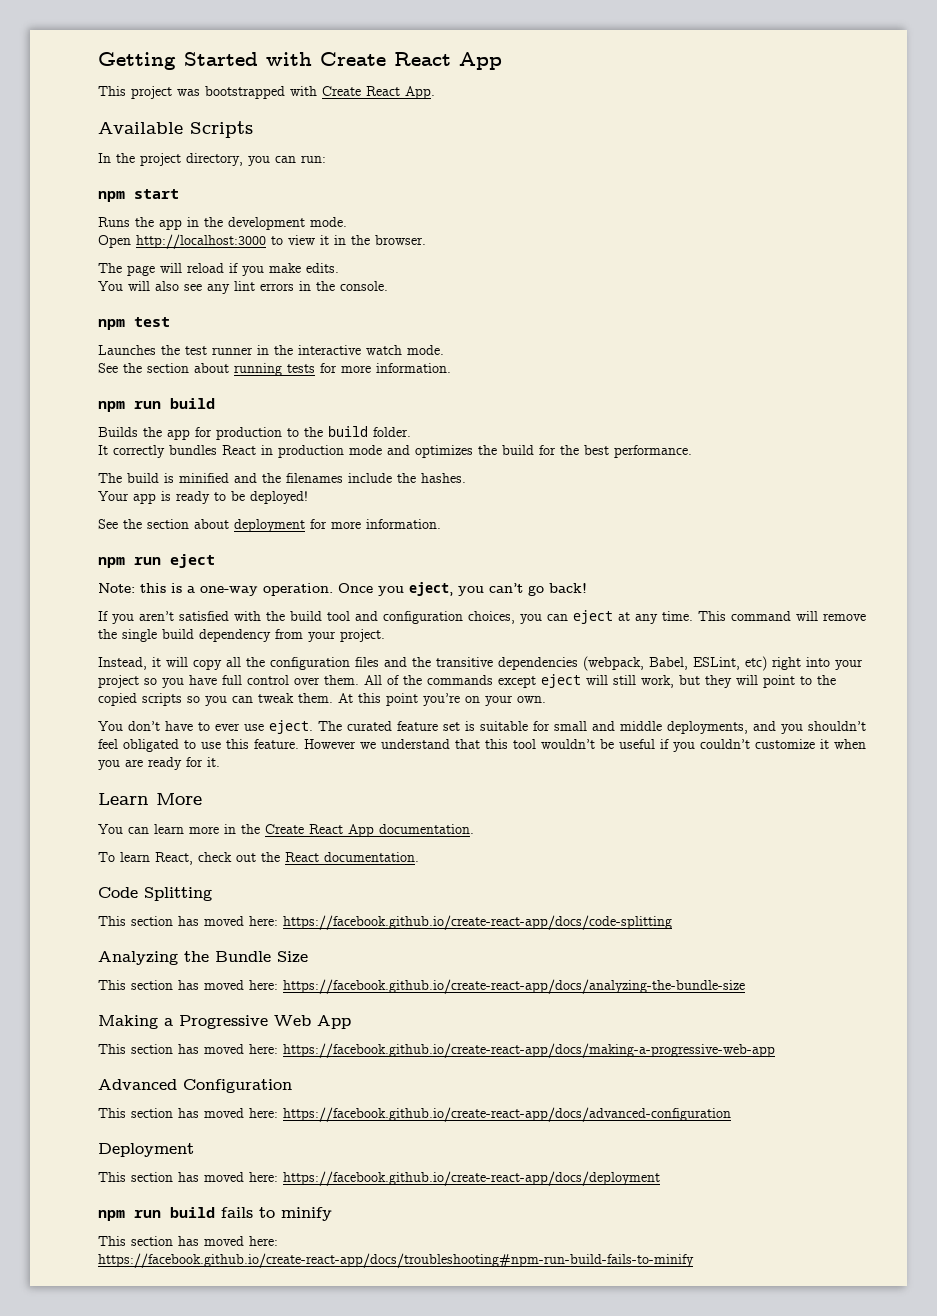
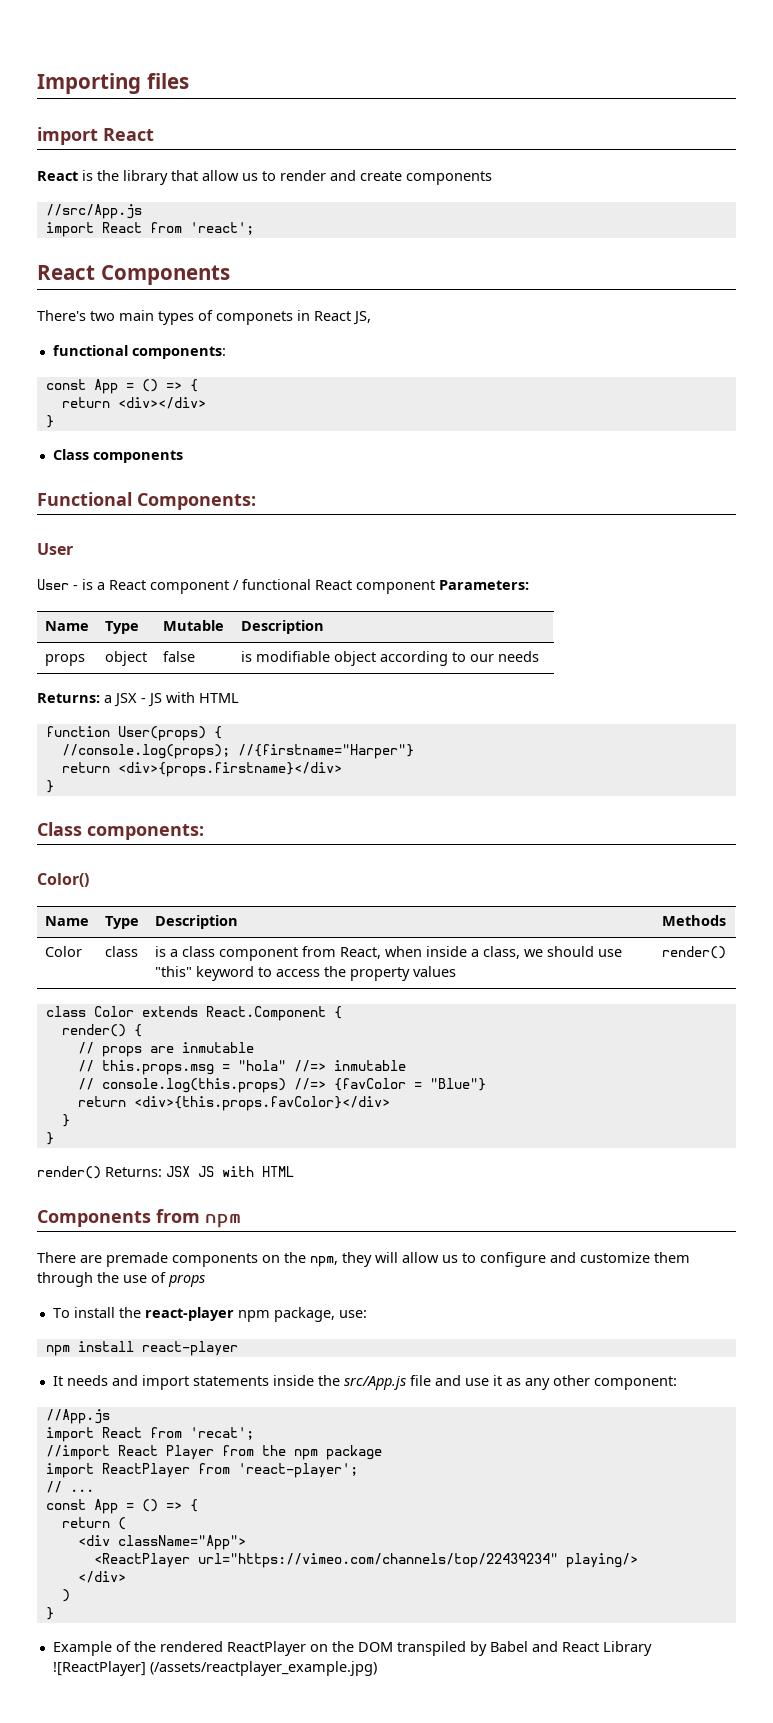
- Getting Started with Create React App
- This project was bootstrapped with Create React App.
- Available Scripts
- In the project directory, you can run:
- npm start
- Runs the app in the development mode.
- Open http://localhost:3000 to view it in the browser.
- The page will reload if you make edits.
- You will also see any lint errors in the console.
- npm test
- Launches the test runner in the interactive watch mode.
- See the section about running tests for more information.
- npm run build
- Builds the app for production to the build folder.
- It correctly bundles React in production mode and optimizes the build for the best performance.
- The build is minified and the filenames include the hashes.
- Your app is ready to be deployed!
- See the section about deployment for more information.
- npm run eject
- Note: this is a one-way operation. Once you eject, you can’t go back!
- If you aren’t satisfied with the build tool and configuration choices, you can eject at any time. This command will remove the single build dependency from your project.
- Instead, it will copy all the configuration files and the transitive dependencies (webpack, Babel, ESLint, etc) right into your project so you have full control over them. All of the commands except eject will still work, but they will point to the copied scripts so you can tweak them. At this point you’re on your own.
- You don’t have to ever use eject. The curated feature set is suitable for small and middle deployments, and you shouldn’t feel obligated to use this feature. However we understand that this tool wouldn’t be useful if you couldn’t customize it when you are ready for it.
- Learn More
- You can learn more in the Create React App documentation.
- To learn React, check out the React documentation.
- Code Splitting
- This section has moved here: https://facebook.github.io/create-react-app/docs/code-splitting
- Analyzing the Bundle Size
- This section has moved here: https://facebook.github.io/create-react-app/docs/analyzing-the-bundle-size
- Making a Progressive Web App
- This section has moved here: https://facebook.github.io/create-react-app/docs/making-a-progressive-web-app
- Advanced Configuration
- This section has moved here: https://facebook.github.io/create-react-app/docs/advanced-configuration
- Deployment
- This section has moved here: https://facebook.github.io/create-react-app/docs/deployment
- npm run build fails to minify
- This section has moved here: https://facebook.github.io/create-react-app/docs/troubleshooting#npm-run-build-fails-to-minify
+ Importing files
+ import React
+ React is the library that allow us to render and create components
+ //src/App.js
+ import React from 'react';
+ React Components
+ There's two main types of componets in React JS,
+ functional components:
+ const App = () => {
+ return <div></div>
+ }
+ Class components
+ Functional Components:
+ User
+ User - is a React component / functional React component Parameters:
+ Name | Type | Mutable | Description
+ props | object | false | is modifiable object according to our needs
+ Returns: a JSX - JS with HTML
+ function User(props) {
+ //console.log(props); //{firstname="Harper"}
+ return <div>{props.firstname}</div>
+ }
+ Class components:
+ Color()
+ Name | Type | Description | Methods
+ Color | class | is a class component from React, when inside a class, we should use "this" keyword to access the property values | render()
+ class Color extends React.Component {
+ render() {
+ // props are inmutable
+ // this.props.msg = "hola" //=> inmutable
+ // console.log(this.props) //=> {favColor = "Blue"}
+ return <div>{this.props.favColor}</div>
+ }
+ }
+ render() Returns: JSX JS with HTML
+ Components from npm
+ There are premade components on the npm, they will allow us to configure and customize them through the use of props
+ To install the react-player npm package, use:
+ npm install react-player
+ It needs and import statements inside the src/App.js file and use it as any other component:
+ //App.js
+ import React from 'recat';
+ //import React Player from the npm package
+ import ReactPlayer from 'react-player';
+ // ...
+ const App = () => {
+ return (
+ <div className="App">
+ <ReactPlayer url="https://vimeo.com/channels/top/22439234" playing/>
+ </div>
+ )
+ }
+ Example of the rendered ReactPlayer on the DOM transpiled by Babel and React Library ![ReactPlayer] (/assets/reactplayer_example.jpg)

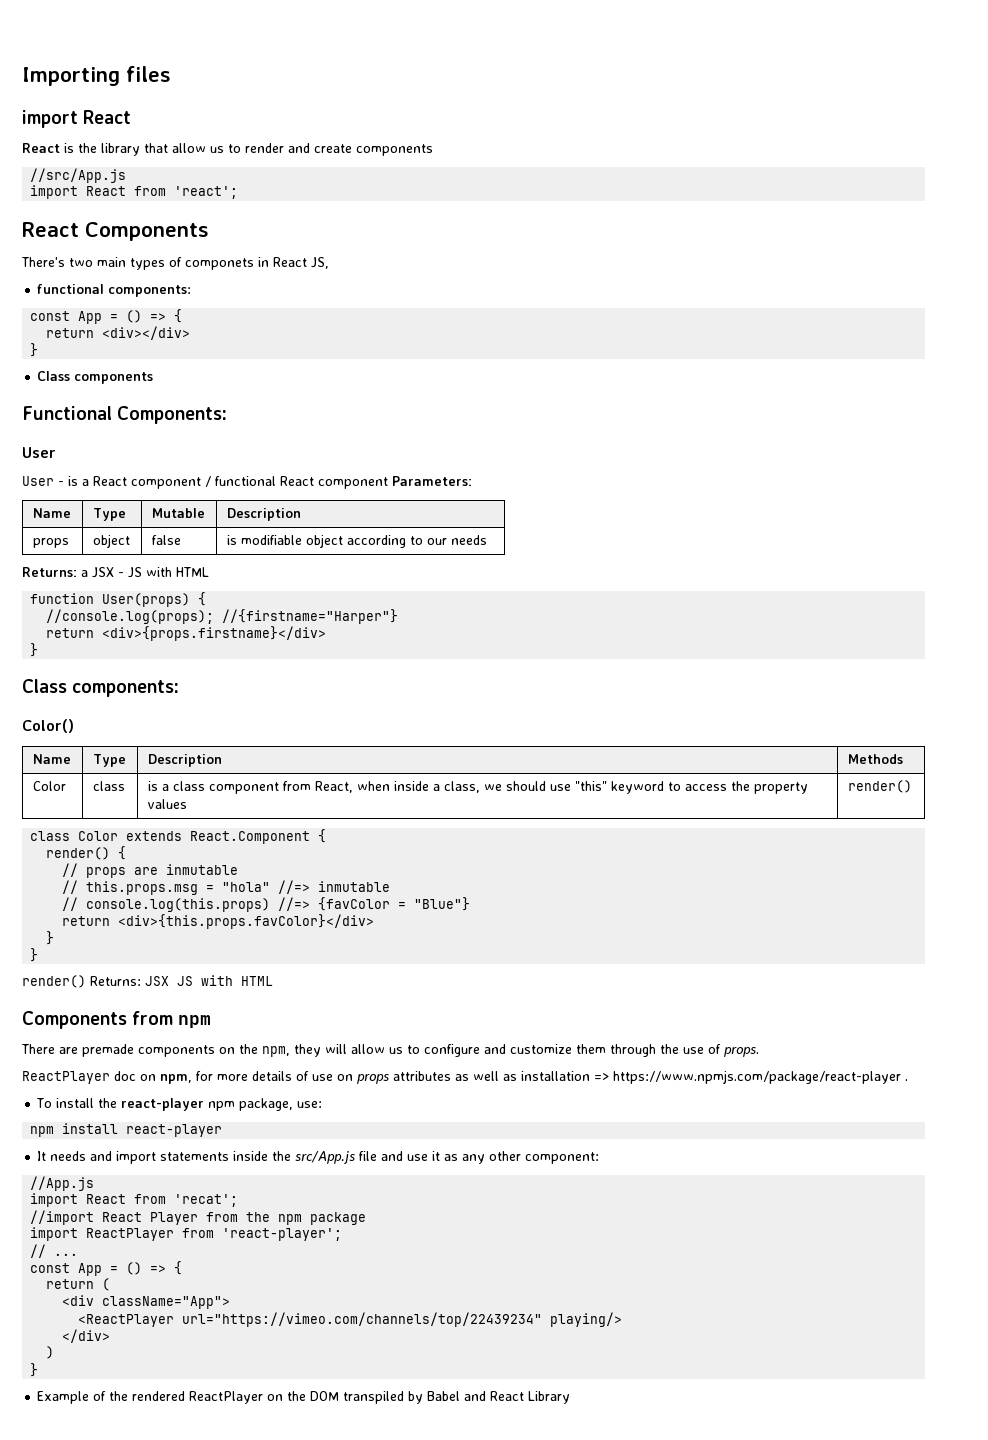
- There are premade components on the npm, they will allow us to configure and customize them through the use of props
+ There are premade components on the npm, they will allow us to configure and customize them through the use of props.
+ ReactPlayer doc on npm, for more details of use on props attributes as well as installation => https://www.npmjs.com/package/react-player .
- Example of the rendered ReactPlayer on the DOM transpiled by Babel and React Library ![ReactPlayer] (/assets/reactplayer_example.jpg)
+ Example of the rendered ReactPlayer on the DOM transpiled by Babel and React Library

